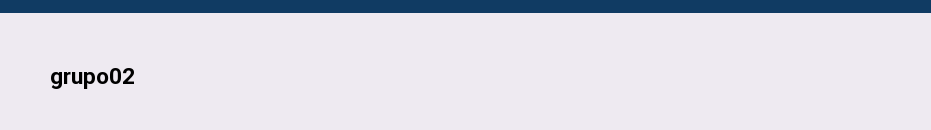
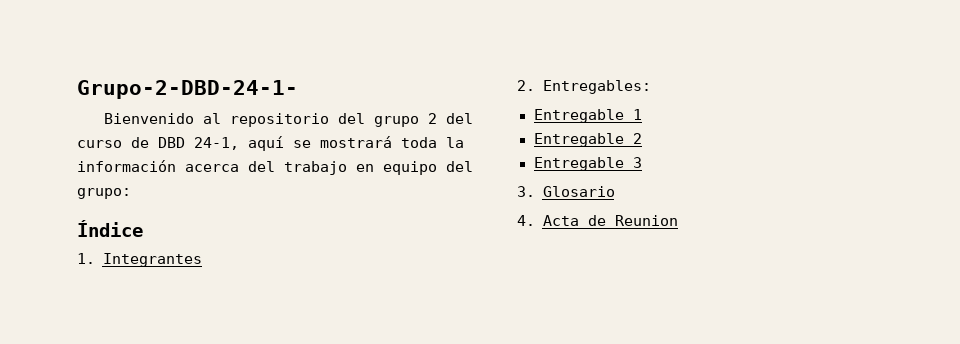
- grupo02
+ Grupo-2-DBD-24-1-
+ Bienvenido al repositorio del grupo 2 del curso de DBD 24-1, aquí se mostrará toda la información acerca del trabajo en equipo del grupo:
+ Índice
+ 1. Integrantes
+ 2. Entregables:
+ Entregable 1
+ Entregable 2
+ Entregable 3
+ 3. Glosario
+ 4. Acta de Reunion

